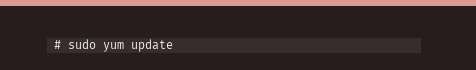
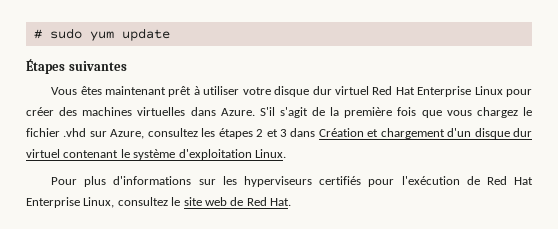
+ Étapes suivantes
+ Vous êtes maintenant prêt à utiliser votre disque dur virtuel Red Hat Enterprise Linux pour créer des machines virtuelles dans Azure. S'il s'agit de la première fois que vous chargez le fichier .vhd sur Azure, consultez les étapes 2 et 3 dans Création et chargement d'un disque dur virtuel contenant le système d'exploitation Linux.
+ Pour plus d'informations sur les hyperviseurs certifiés pour l'exécution de Red Hat Enterprise Linux, consultez le site web de Red Hat.

